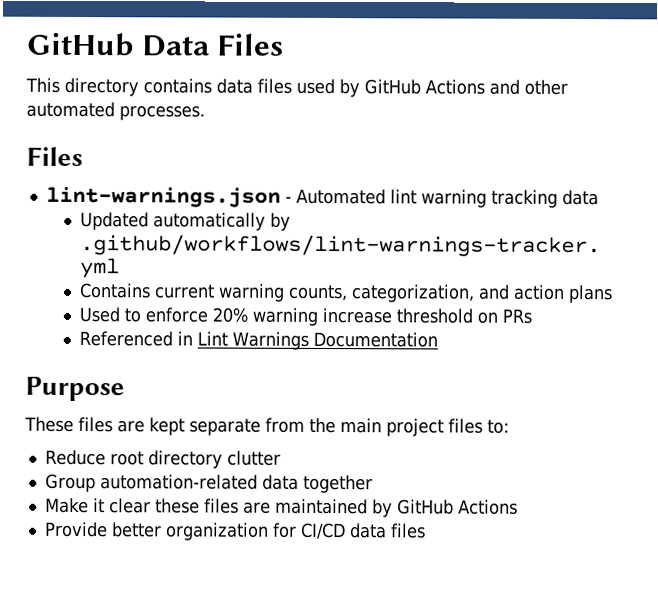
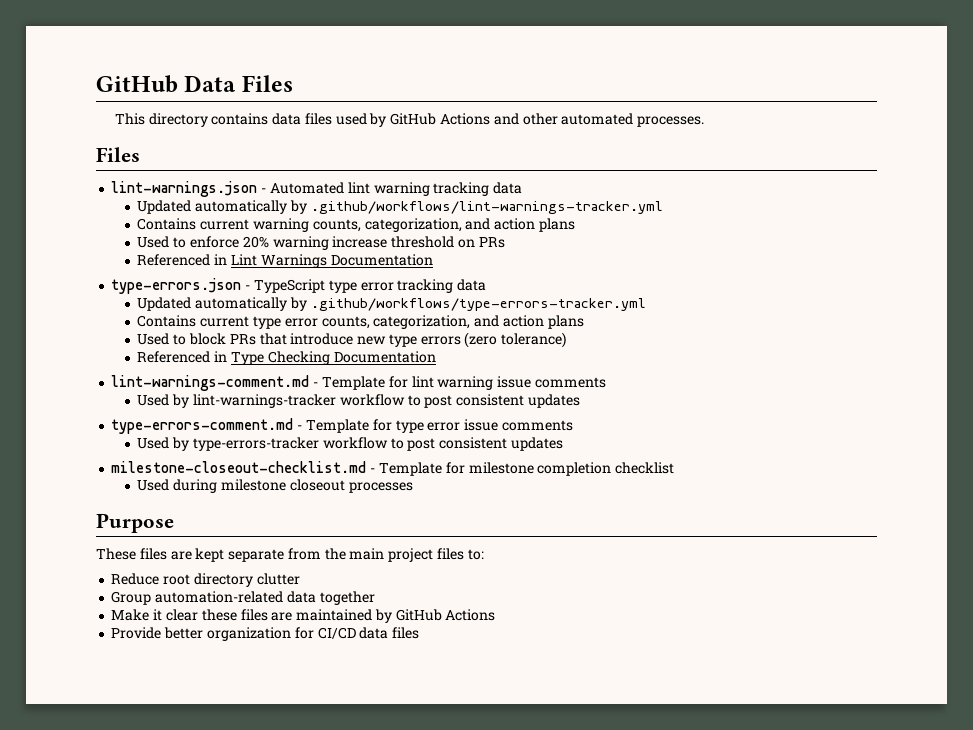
+ type-errors.json - TypeScript type error tracking data
+ Updated automatically by .github/workflows/type-errors-tracker.yml
+ Contains current type error counts, categorization, and action plans
+ Used to block PRs that introduce new type errors (zero tolerance)
+ Referenced in Type Checking Documentation
+ lint-warnings-comment.md - Template for lint warning issue comments
+ Used by lint-warnings-tracker workflow to post consistent updates
+ type-errors-comment.md - Template for type error issue comments
+ Used by type-errors-tracker workflow to post consistent updates
+ milestone-closeout-checklist.md - Template for milestone completion checklist
+ Used during milestone closeout processes

